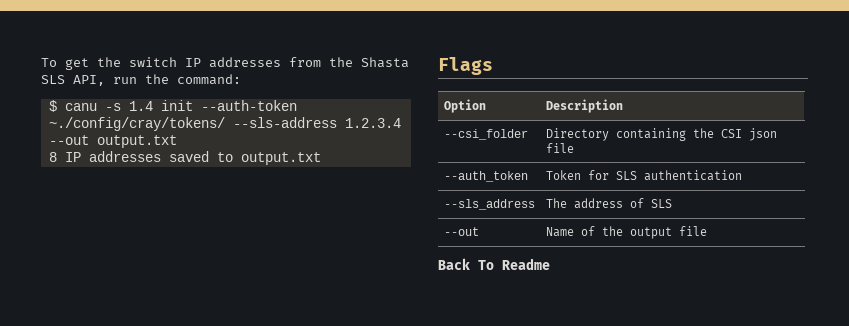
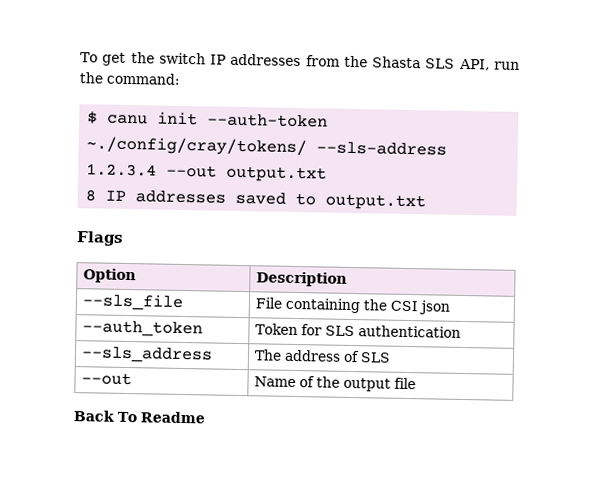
- $ canu -s 1.4 init --auth-token ~./config/cray/tokens/ --sls-address 1.2.3.4 --out output.txt
+ $ canu init --auth-token ~./config/cray/tokens/ --sls-address 1.2.3.4 --out output.txt
- --csi_folder | Directory containing the CSI json file
+ --sls_file | File containing the CSI json

